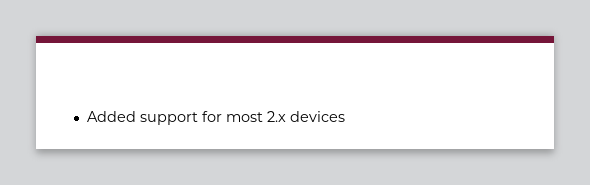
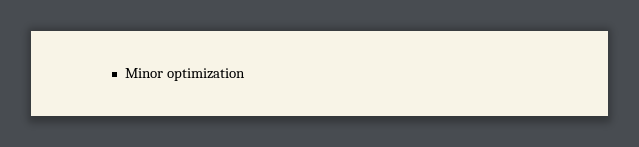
- Added support for most 2.x devices
+ Minor optimization

